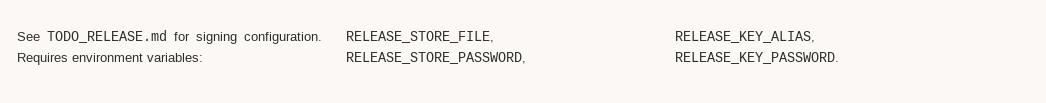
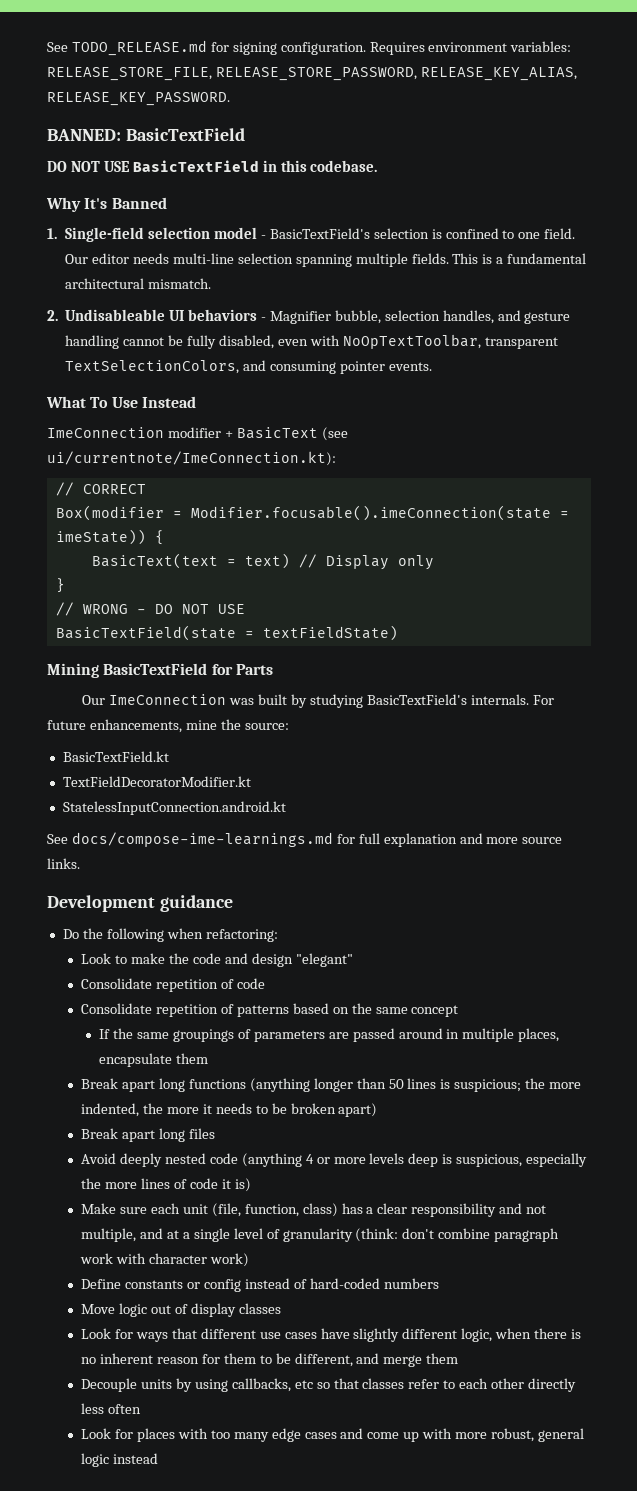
+ BANNED: BasicTextField
+ DO NOT USE BasicTextField in this codebase.
+ Why It's Banned
+ 1. Single-field selection model - BasicTextField's selection is confined to one field. Our editor needs multi-line selection spanning multiple fields. This is a fundamental architectural mismatch.
+ 2. Undisableable UI behaviors - Magnifier bubble, selection handles, and gesture handling cannot be fully disabled, even with NoOpTextToolbar, transparent TextSelectionColors, and consuming pointer events.
+ What To Use Instead
+ ImeConnection modifier + BasicText (see ui/currentnote/ImeConnection.kt):
+ // CORRECT
+ Box(modifier = Modifier.focusable().imeConnection(state = imeState)) {
+ BasicText(text = text) // Display only
+ }
+ // WRONG - DO NOT USE
+ BasicTextField(state = textFieldState)
+ Mining BasicTextField for Parts
+ Our ImeConnection was built by studying BasicTextField's internals. For future enhancements, mine the source:
+ BasicTextField.kt
+ TextFieldDecoratorModifier.kt
+ StatelessInputConnection.android.kt
+ See docs/compose-ime-learnings.md for full explanation and more source links.
+ Development guidance
+ Do the following when refactoring:
+ Look to make the code and design "elegant"
+ Consolidate repetition of code
+ Consolidate repetition of patterns based on the same concept
+ If the same groupings of parameters are passed around in multiple places, encapsulate them
+ Break apart long functions (anything longer than 50 lines is suspicious; the more indented, the more it needs to be broken apart)
+ Break apart long files
+ Avoid deeply nested code (anything 4 or more levels deep is suspicious, especially the more lines of code it is)
+ Make sure each unit (file, function, class) has a clear responsibility and not multiple, and at a single level of granularity (think: don't combine paragraph work with character work)
+ Define constants or config instead of hard-coded numbers
+ Move logic out of display classes
+ Look for ways that different use cases have slightly different logic, when there is no inherent reason for them to be different, and merge them
+ Decouple units by using callbacks, etc so that classes refer to each other directly less often
+ Look for places with too many edge cases and come up with more robust, general logic instead

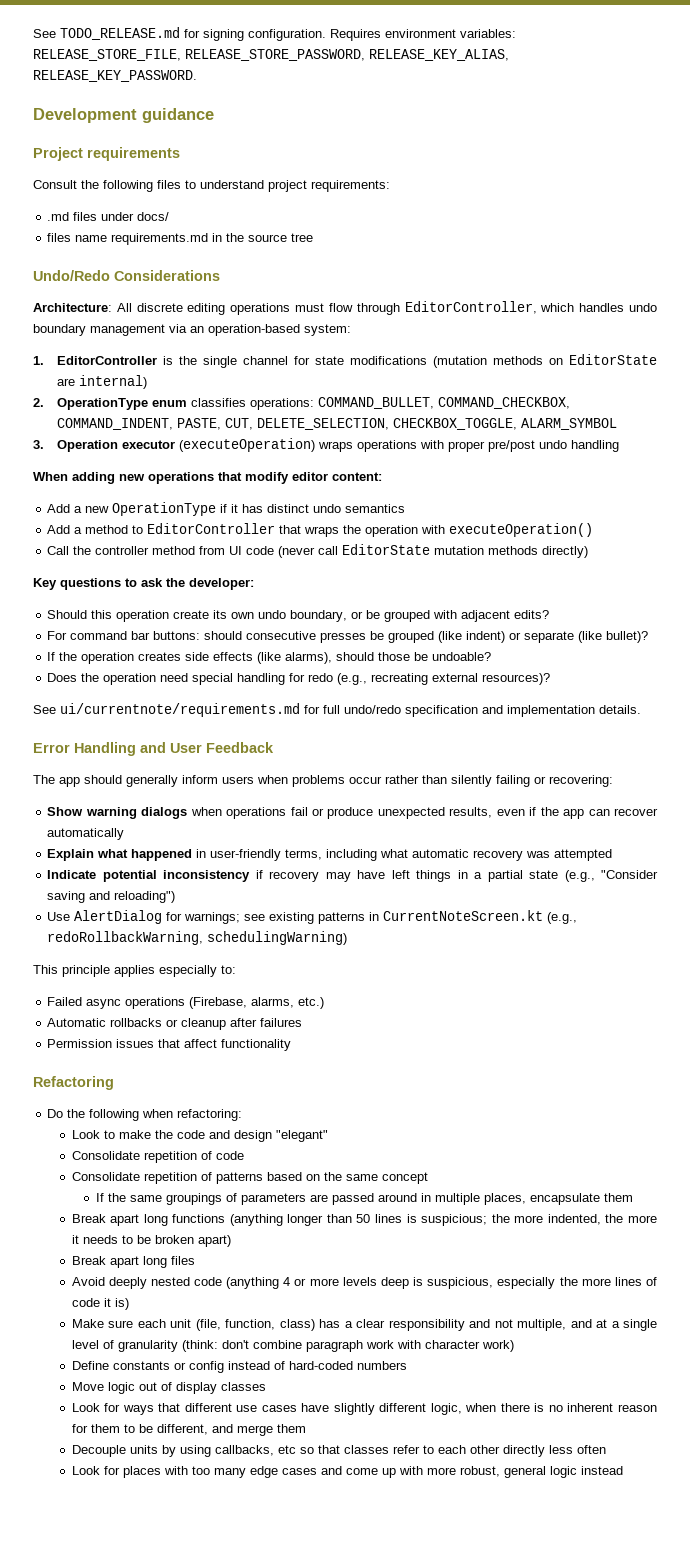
- BANNED: BasicTextField
- DO NOT USE BasicTextField in this codebase.
- Why It's Banned
- 1. Single-field selection model - BasicTextField's selection is confined to one field. Our editor needs multi-line selection spanning multiple fields. This is a fundamental architectural mismatch.
- 2. Undisableable UI behaviors - Magnifier bubble, selection handles, and gesture handling cannot be fully disabled, even with NoOpTextToolbar, transparent TextSelectionColors, and consuming pointer events.
- What To Use Instead
- ImeConnection modifier + BasicText (see ui/currentnote/ImeConnection.kt):
- // CORRECT
- Box(modifier = Modifier.focusable().imeConnection(state = imeState)) {
- BasicText(text = text) // Display only
- }
- // WRONG - DO NOT USE
- BasicTextField(state = textFieldState)
- Mining BasicTextField for Parts
- Our ImeConnection was built by studying BasicTextField's internals. For future enhancements, mine the source:
- BasicTextField.kt
- TextFieldDecoratorModifier.kt
- StatelessInputConnection.android.kt
- See docs/compose-ime-learnings.md for full explanation and more source links.
  Development guidance
+ Project requirements
+ Consult the following files to understand project requirements:
+ .md files under docs/
+ files name requirements.md in the source tree
+ Undo/Redo Considerations
+ Architecture: All discrete editing operations must flow through EditorController, which handles undo boundary management via an operation-based system:
+ 1. EditorController is the single channel for state modifications (mutation methods on EditorState are internal)
+ 2. OperationType enum classifies operations: COMMAND_BULLET, COMMAND_CHECKBOX, COMMAND_INDENT, PASTE, CUT, DELETE_SELECTION, CHECKBOX_TOGGLE, ALARM_SYMBOL
+ 3. Operation executor (executeOperation) wraps operations with proper pre/post undo handling
+ When adding new operations that modify editor content:
+ Add a new OperationType if it has distinct undo semantics
+ Add a method to EditorController that wraps the operation with executeOperation()
+ Call the controller method from UI code (never call EditorState mutation methods directly)
+ Key questions to ask the developer:
+ Should this operation create its own undo boundary, or be grouped with adjacent edits?
+ For command bar buttons: should consecutive presses be grouped (like indent) or separate (like bullet)?
+ If the operation creates side effects (like alarms), should those be undoable?
+ Does the operation need special handling for redo (e.g., recreating external resources)?
+ See ui/currentnote/requirements.md for full undo/redo specification and implementation details.
+ Error Handling and User Feedback
+ The app should generally inform users when problems occur rather than silently failing or recovering:
+ Show warning dialogs when operations fail or produce unexpected results, even if the app can recover automatically
+ Explain what happened in user-friendly terms, including what automatic recovery was attempted
+ Indicate potential inconsistency if recovery may have left things in a partial state (e.g., "Consider saving and reloading")
+ Use AlertDialog for warnings; see existing patterns in CurrentNoteScreen.kt (e.g., redoRollbackWarning, schedulingWarning)
+ This principle applies especially to:
+ Failed async operations (Firebase, alarms, etc.)
+ Automatic rollbacks or cleanup after failures
+ Permission issues that affect functionality
+ Refactoring

